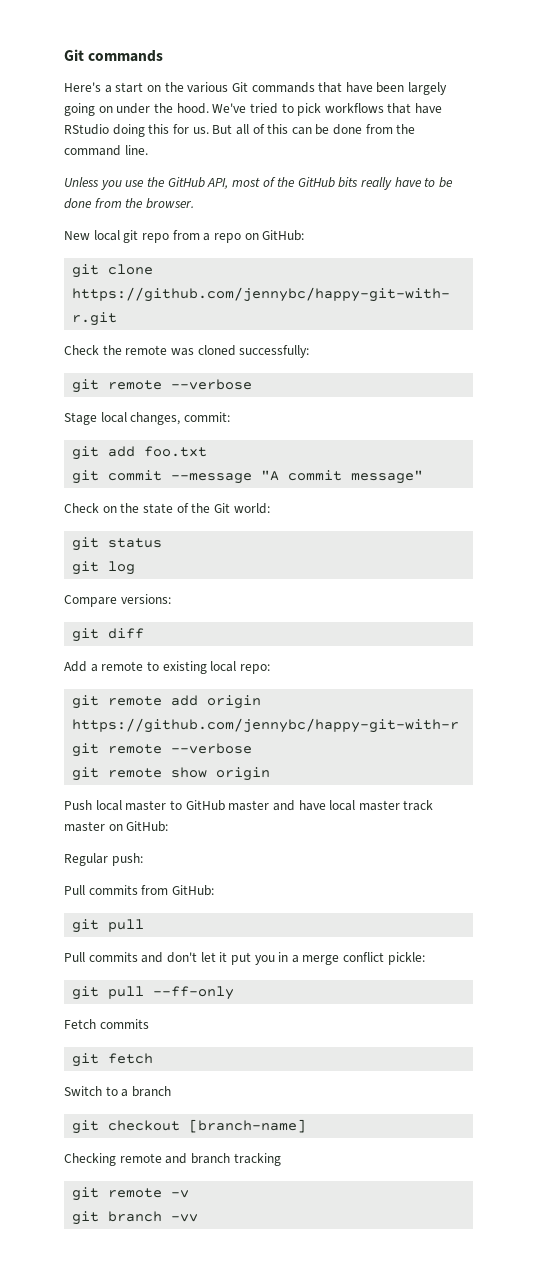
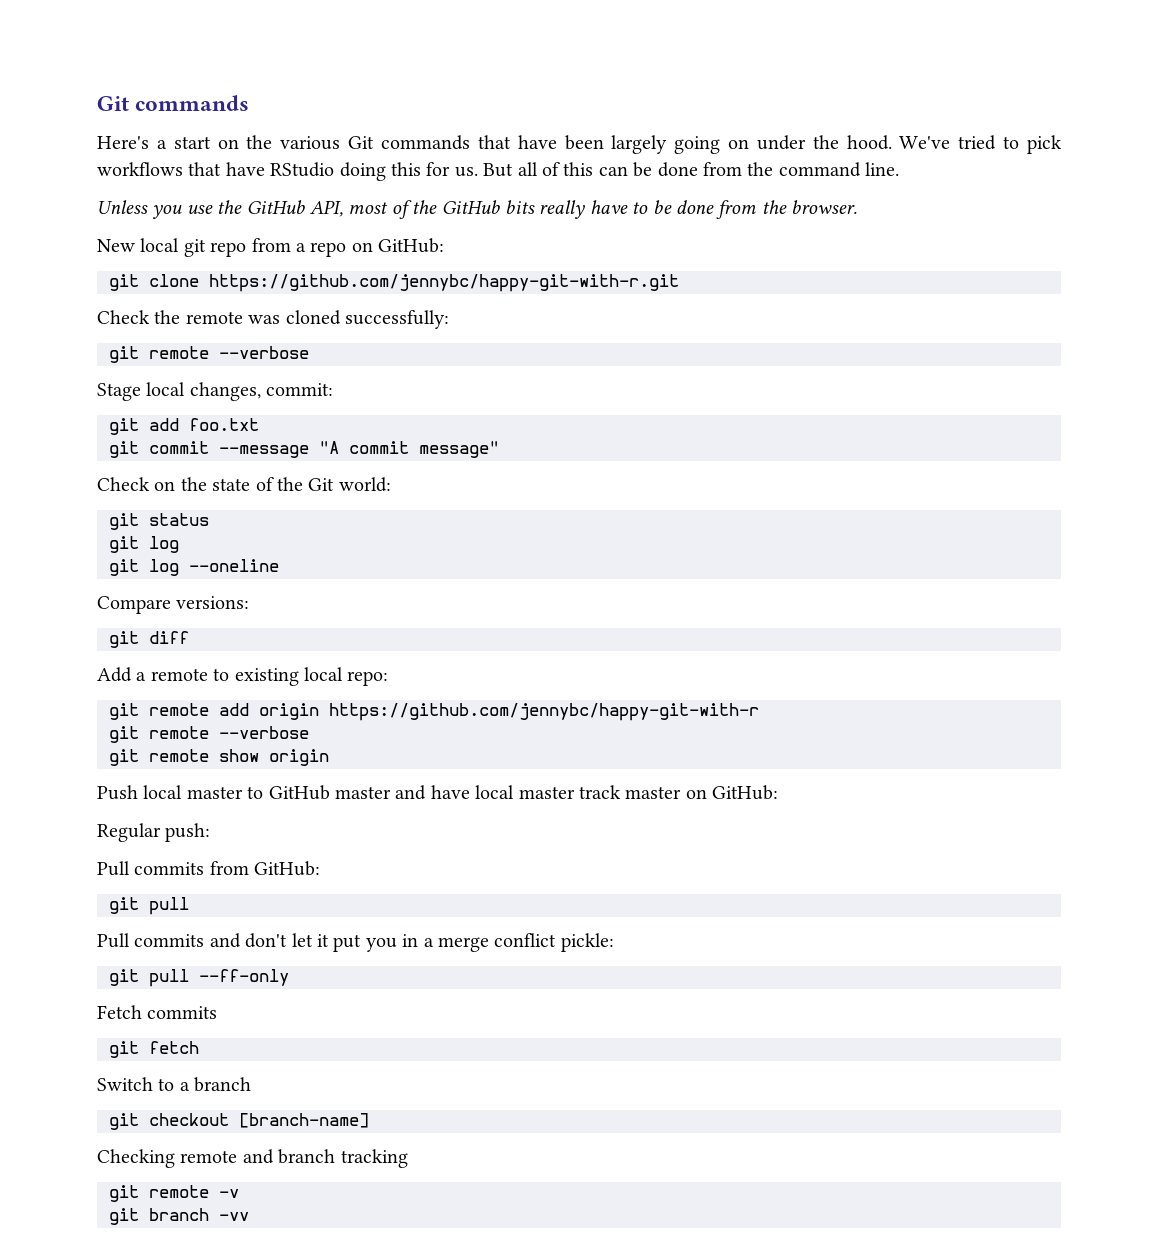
+ git log --oneline

